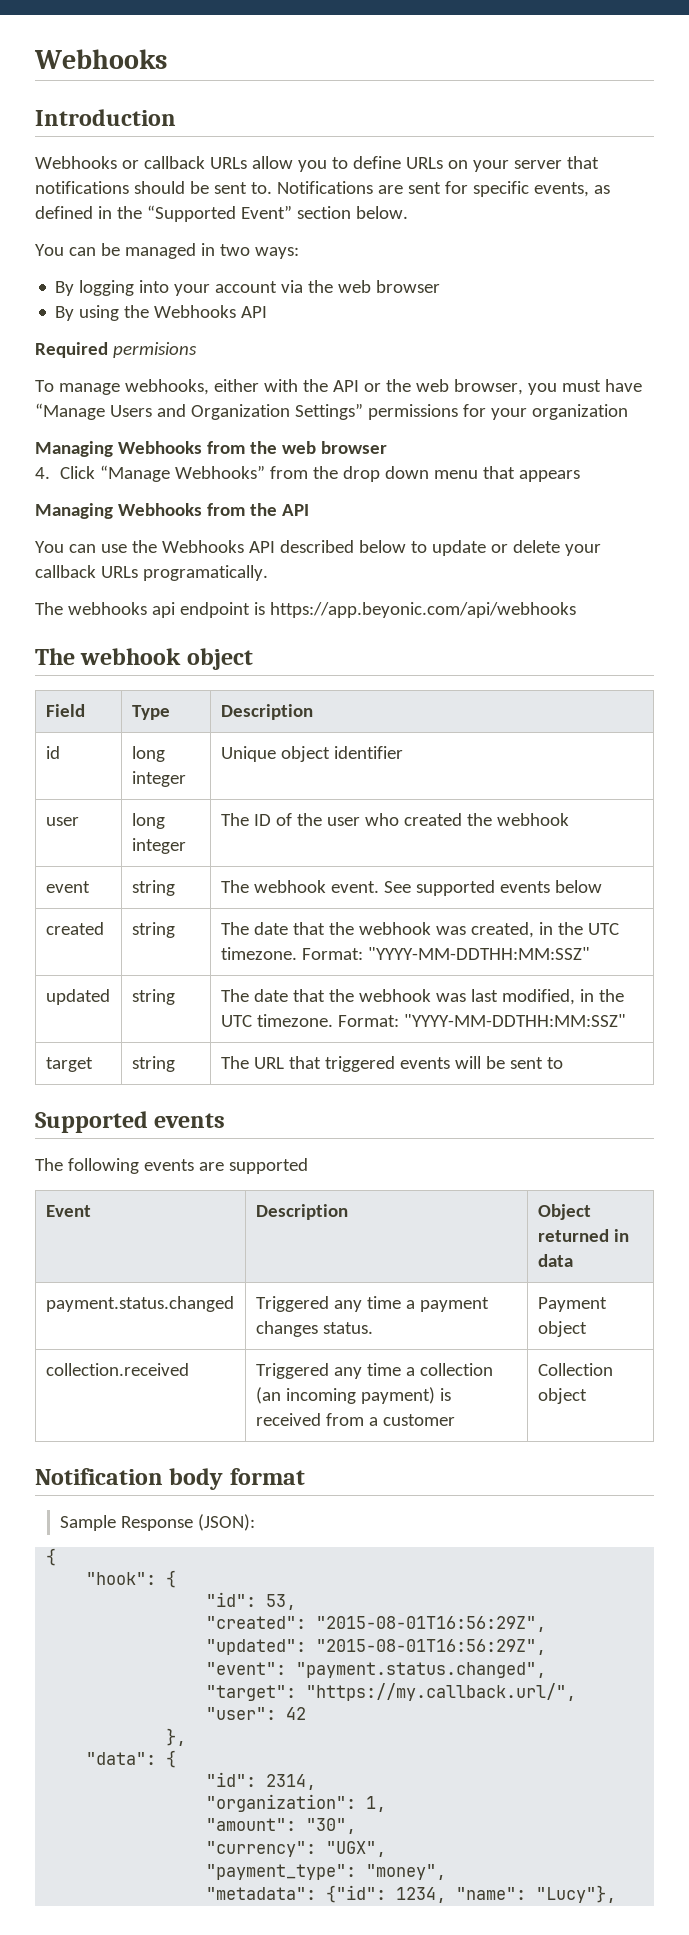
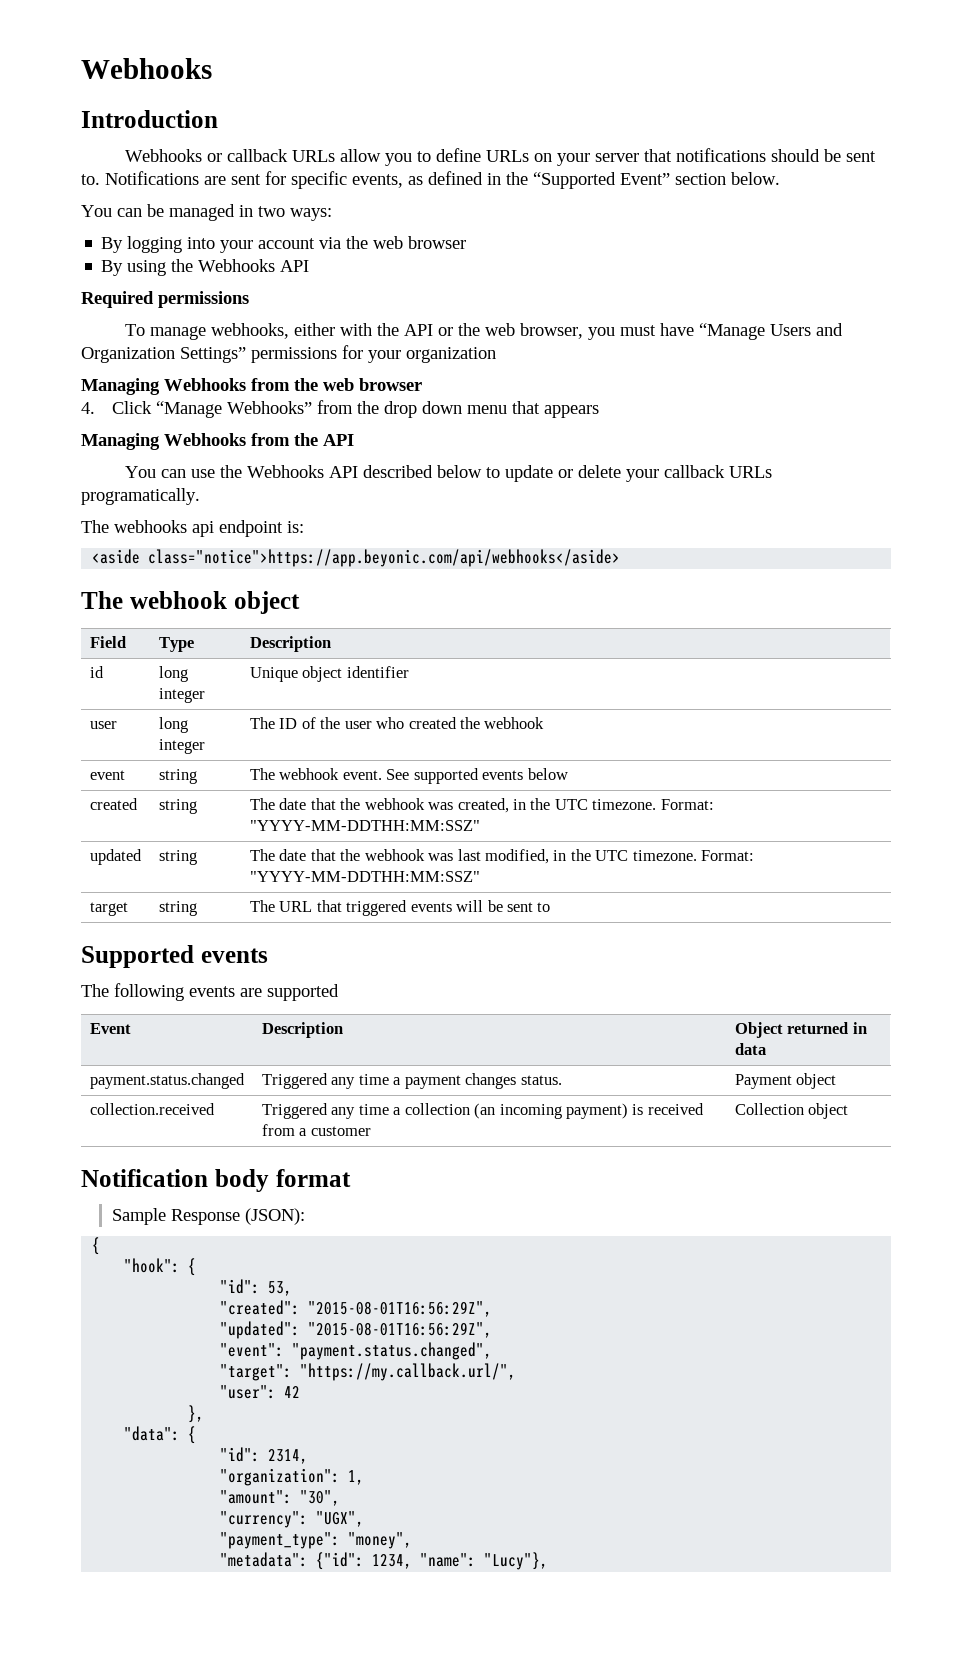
- Required permisions
+ Required permissions
- The webhooks api endpoint is https://app.beyonic.com/api/webhooks
+ The webhooks api endpoint is:
+ <aside class="notice">https://app.beyonic.com/api/webhooks</aside>

